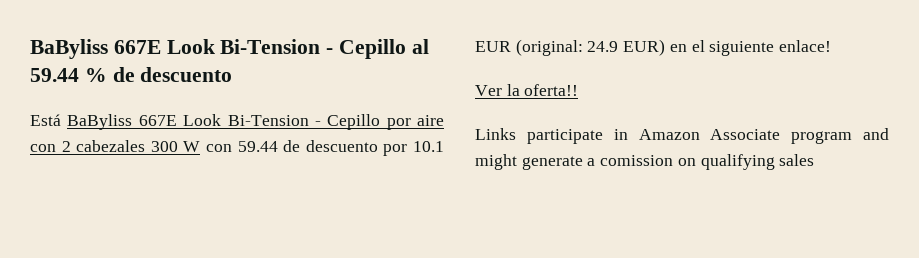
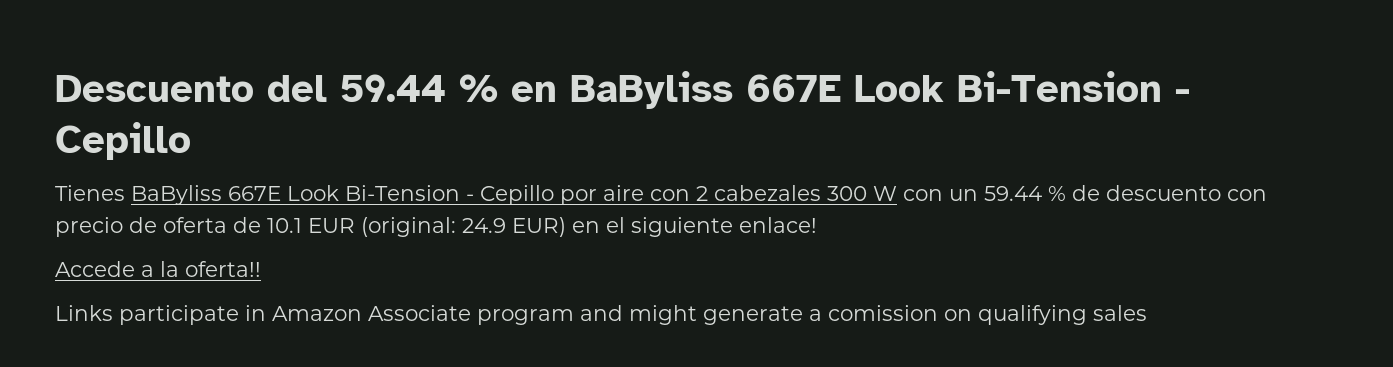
- BaByliss 667E Look Bi-Tension - Cepillo al 59.44 % de descuento
- Está BaByliss 667E Look Bi-Tension - Cepillo por aire con 2 cabezales 300 W con 59.44 de descuento por 10.1 EUR (original: 24.9 EUR) en el siguiente enlace!
+ Descuento del 59.44 % en BaByliss 667E Look Bi-Tension - Cepillo
+ Tienes BaByliss 667E Look Bi-Tension - Cepillo por aire con 2 cabezales 300 W con un 59.44 % de descuento con precio de oferta de 10.1 EUR (original: 24.9 EUR) en el siguiente enlace!
- Ver la oferta!!
+ Accede a la oferta!!

